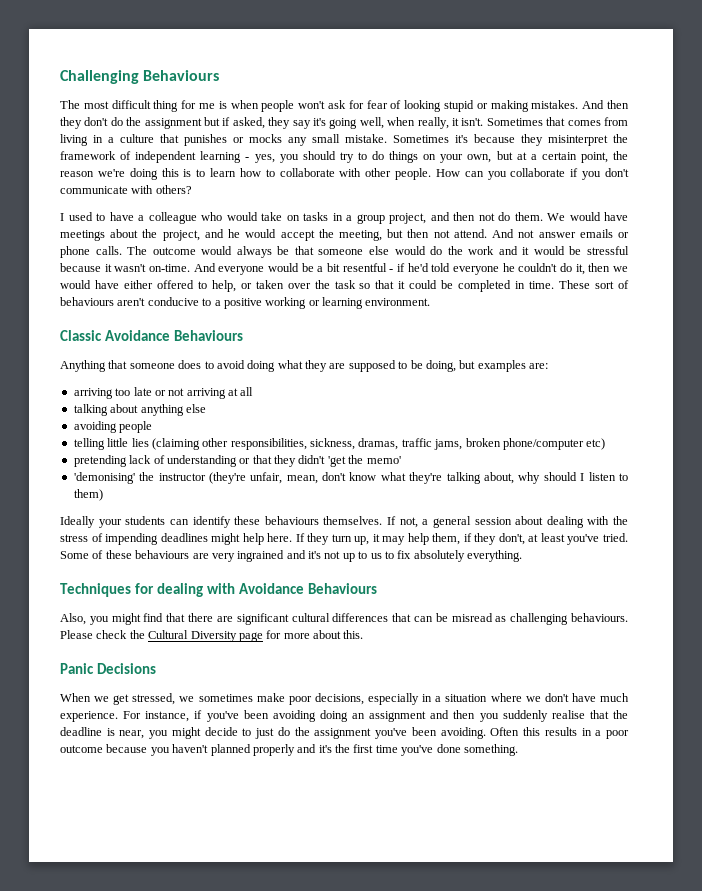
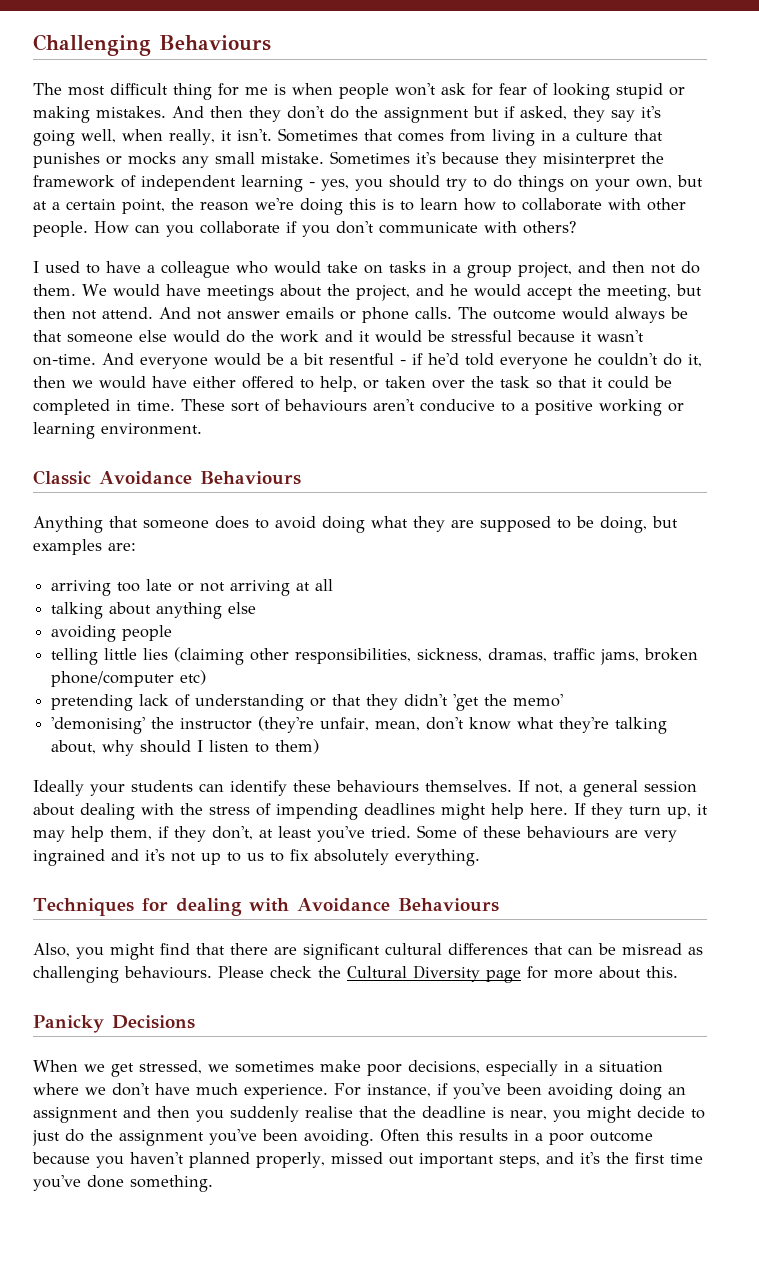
- Panic Decisions
+ Panicky Decisions
- Often this results in a poor outcome because you haven't planned properly and it's the first time you've done something.
+ Often this results in a poor outcome because you haven't planned properly, missed out important steps, and it's the first time you've done something.

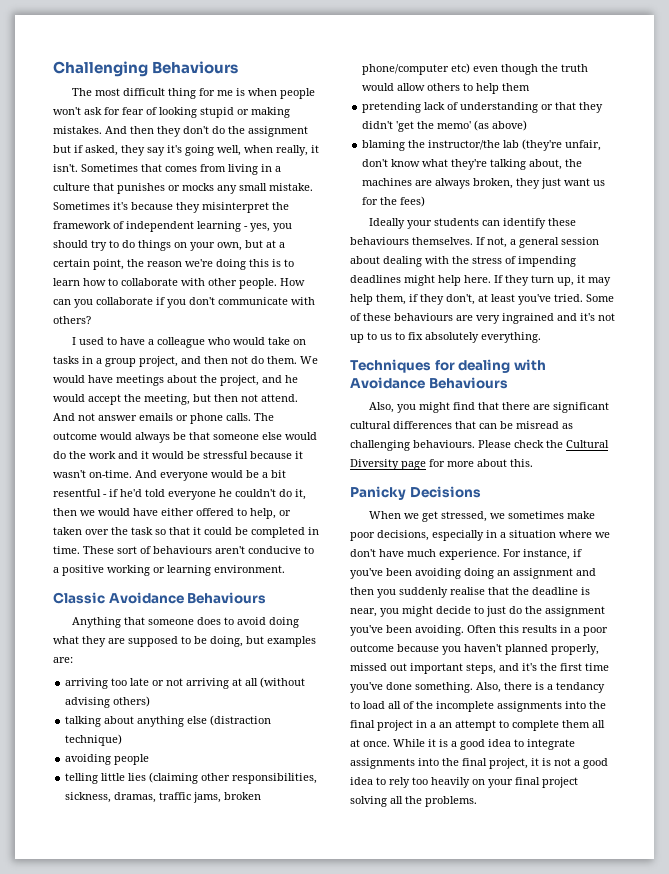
- arriving too late or not arriving at all
+ arriving too late or not arriving at all (without advising others)
- talking about anything else
+ talking about anything else (distraction technique)
- telling little lies (claiming other responsibilities, sickness, dramas, traffic jams, broken phone/computer etc)
+ telling little lies (claiming other responsibilities, sickness, dramas, traffic jams, broken phone/computer etc) even though the truth would allow others to help them
- pretending lack of understanding or that they didn't 'get the memo'
- 'demonising' the instructor (they're unfair, mean, don't know what they're talking about, why should I listen to them)
+ pretending lack of understanding or that they didn't 'get the memo' (as above)
+ blaming the instructor/the lab (they're unfair, don't know what they're talking about, the machines are always broken, they just want us for the fees)
+ Also, there is a tendancy to load all of the incomplete assignments into the final project in a an attempt to complete them all at once. While it is a good idea to integrate assignments into the final project, it is not a good idea to rely too heavily on your final project solving all the problems.

